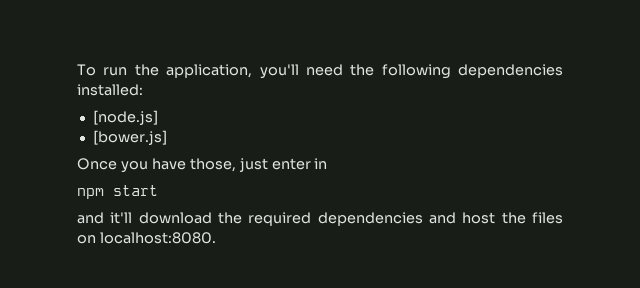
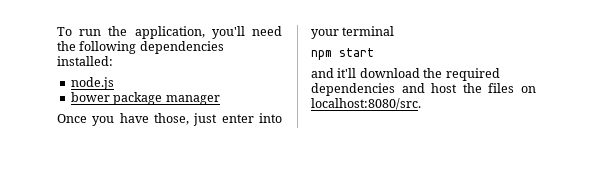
- [node.js]
- [bower.js]
+ node.js
+ bower package manager
- Once you have those, just enter in
+ Once you have those, just enter into your terminal
- and it'll download the required dependencies and host the files on localhost:8080.
+ and it'll download the required dependencies and host the files on localhost:8080/src.

